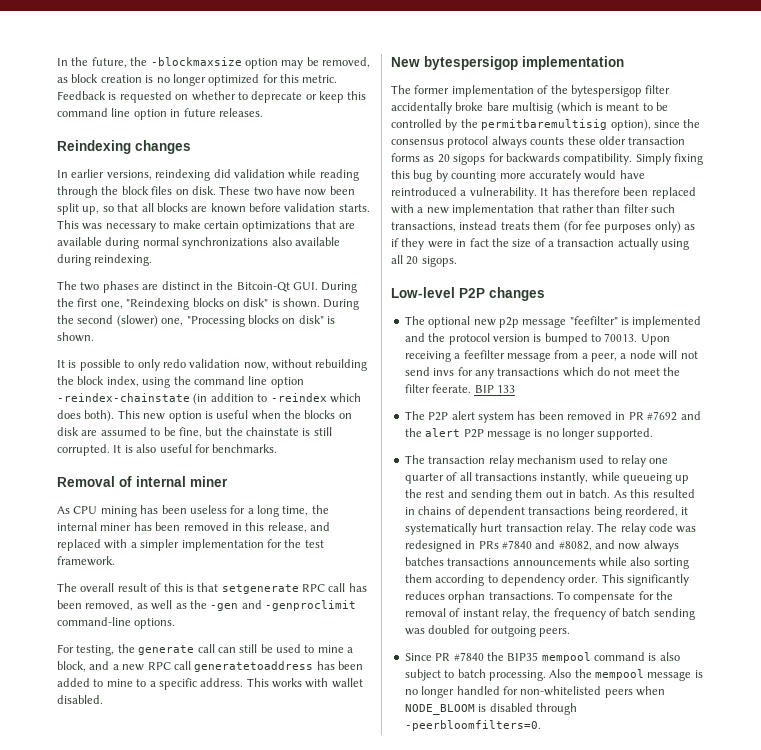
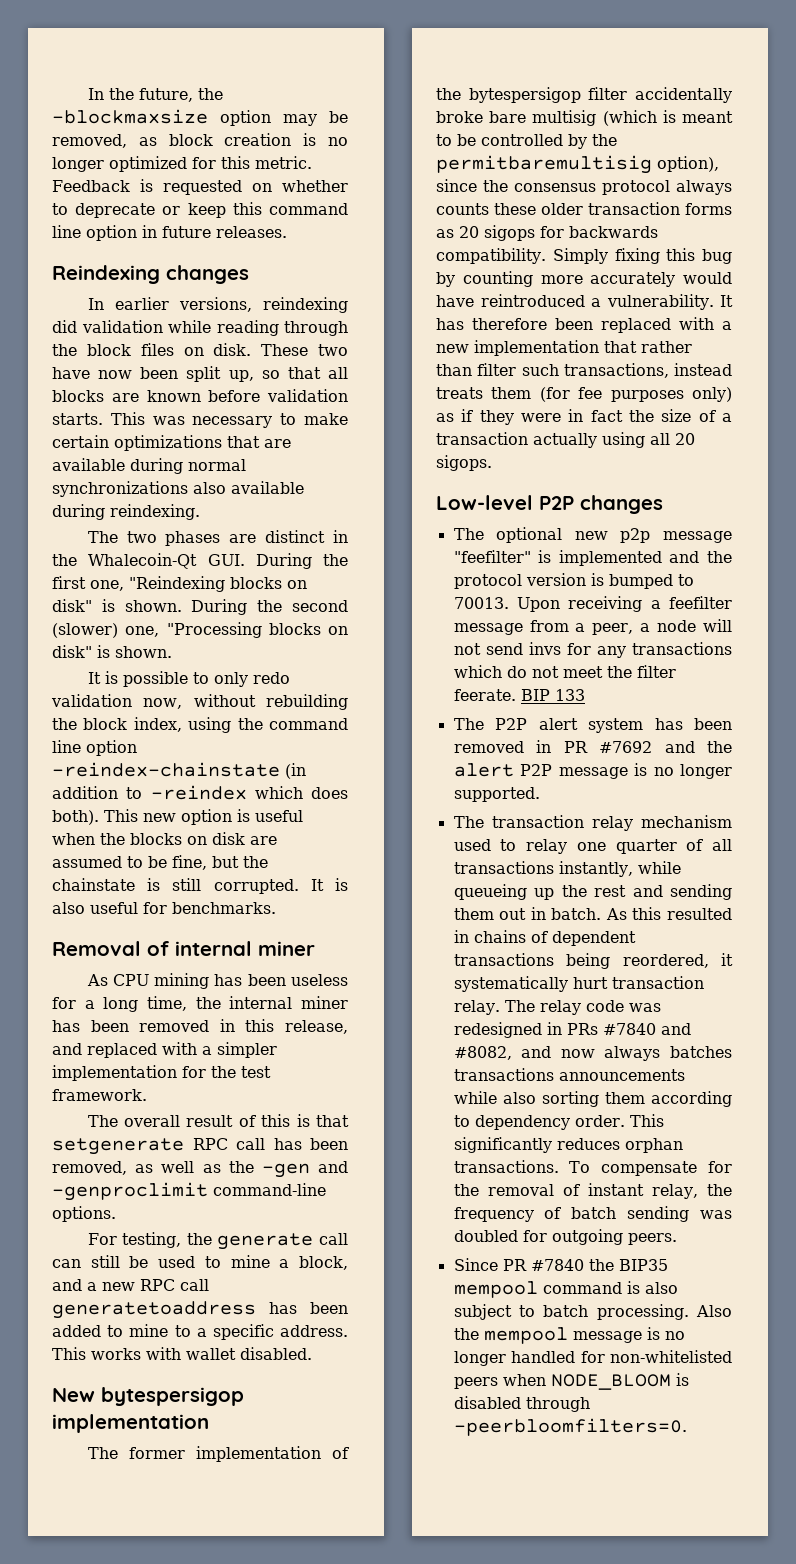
- The two phases are distinct in the Bitcoin-Qt GUI. During the first one, "Reindexing blocks on disk" is shown.
+ The two phases are distinct in the Whalecoin-Qt GUI. During the first one, "Reindexing blocks on disk" is shown.

